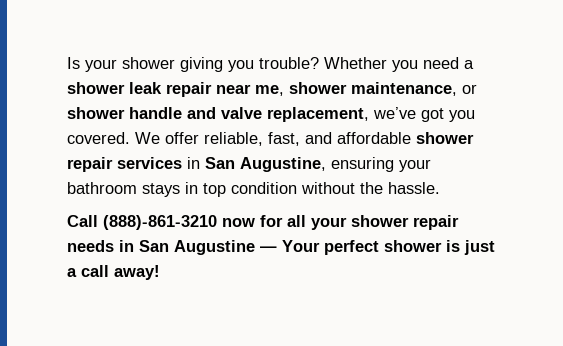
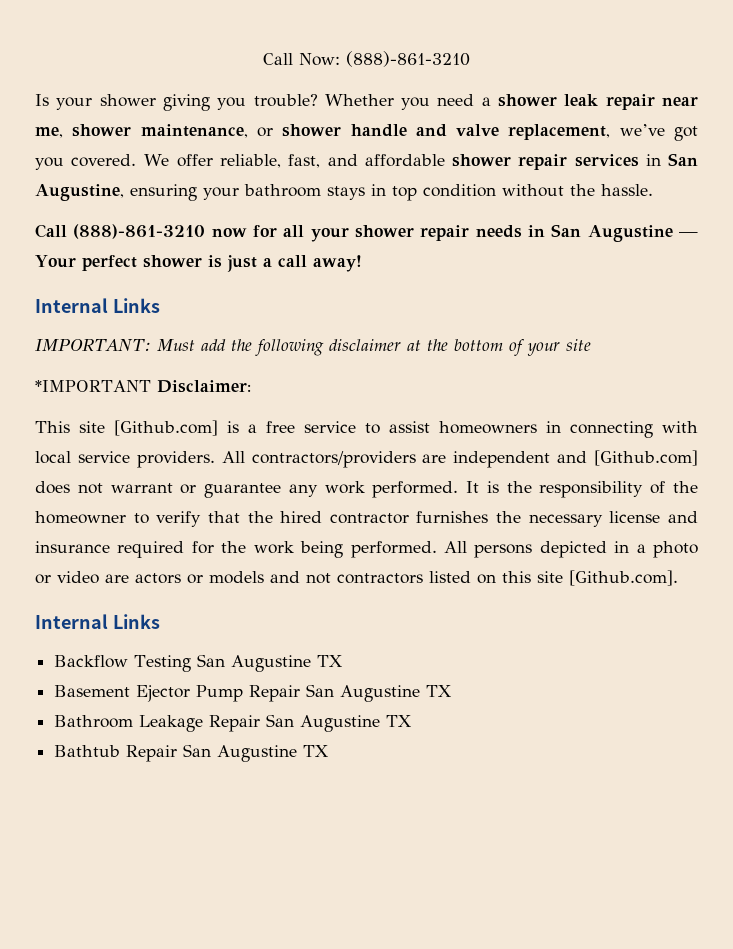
+ Call Now: (888)-861-3210
  Call (888)-861-3210 now for all your shower repair needs in San Augustine — Your perfect shower is just a call away!
+ Internal Links
+ IMPORTANT: Must add the following disclaimer at the bottom of your site
+ *IMPORTANT Disclaimer:
+ This site [Github.com] is a free service to assist homeowners in connecting with local service providers. All contractors/providers are independent and [Github.com] does not warrant or guarantee any work performed. It is the responsibility of the homeowner to verify that the hired contractor furnishes the necessary license and insurance required for the work being performed. All persons depicted in a photo or video are actors or models and not contractors listed on this site [Github.com].
+ Internal Links
+ Backflow Testing San Augustine TX
+ Basement Ejector Pump Repair San Augustine TX
+ Bathroom Leakage Repair San Augustine TX
+ Bathtub Repair San Augustine TX

